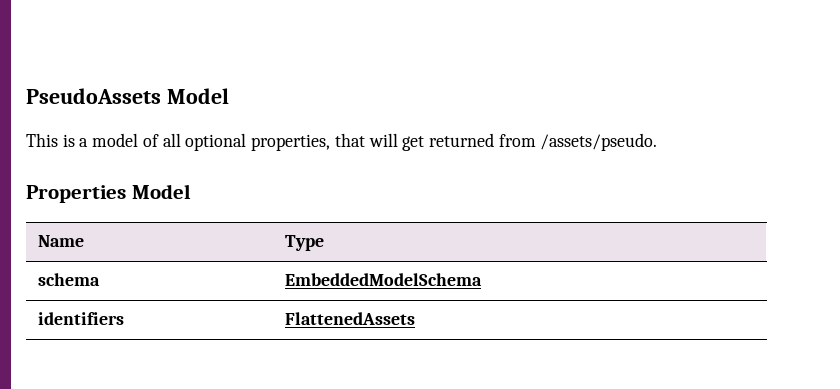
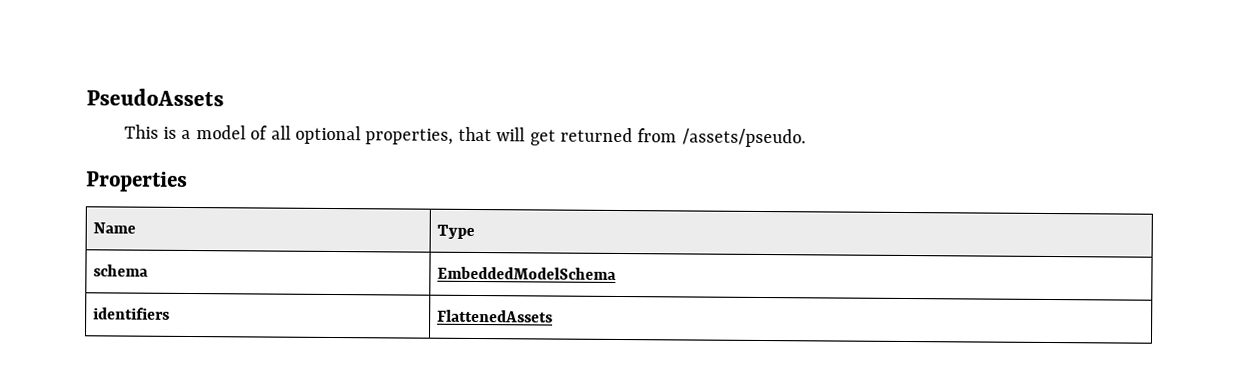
- PseudoAssets Model
+ PseudoAssets
- Properties Model
+ Properties

